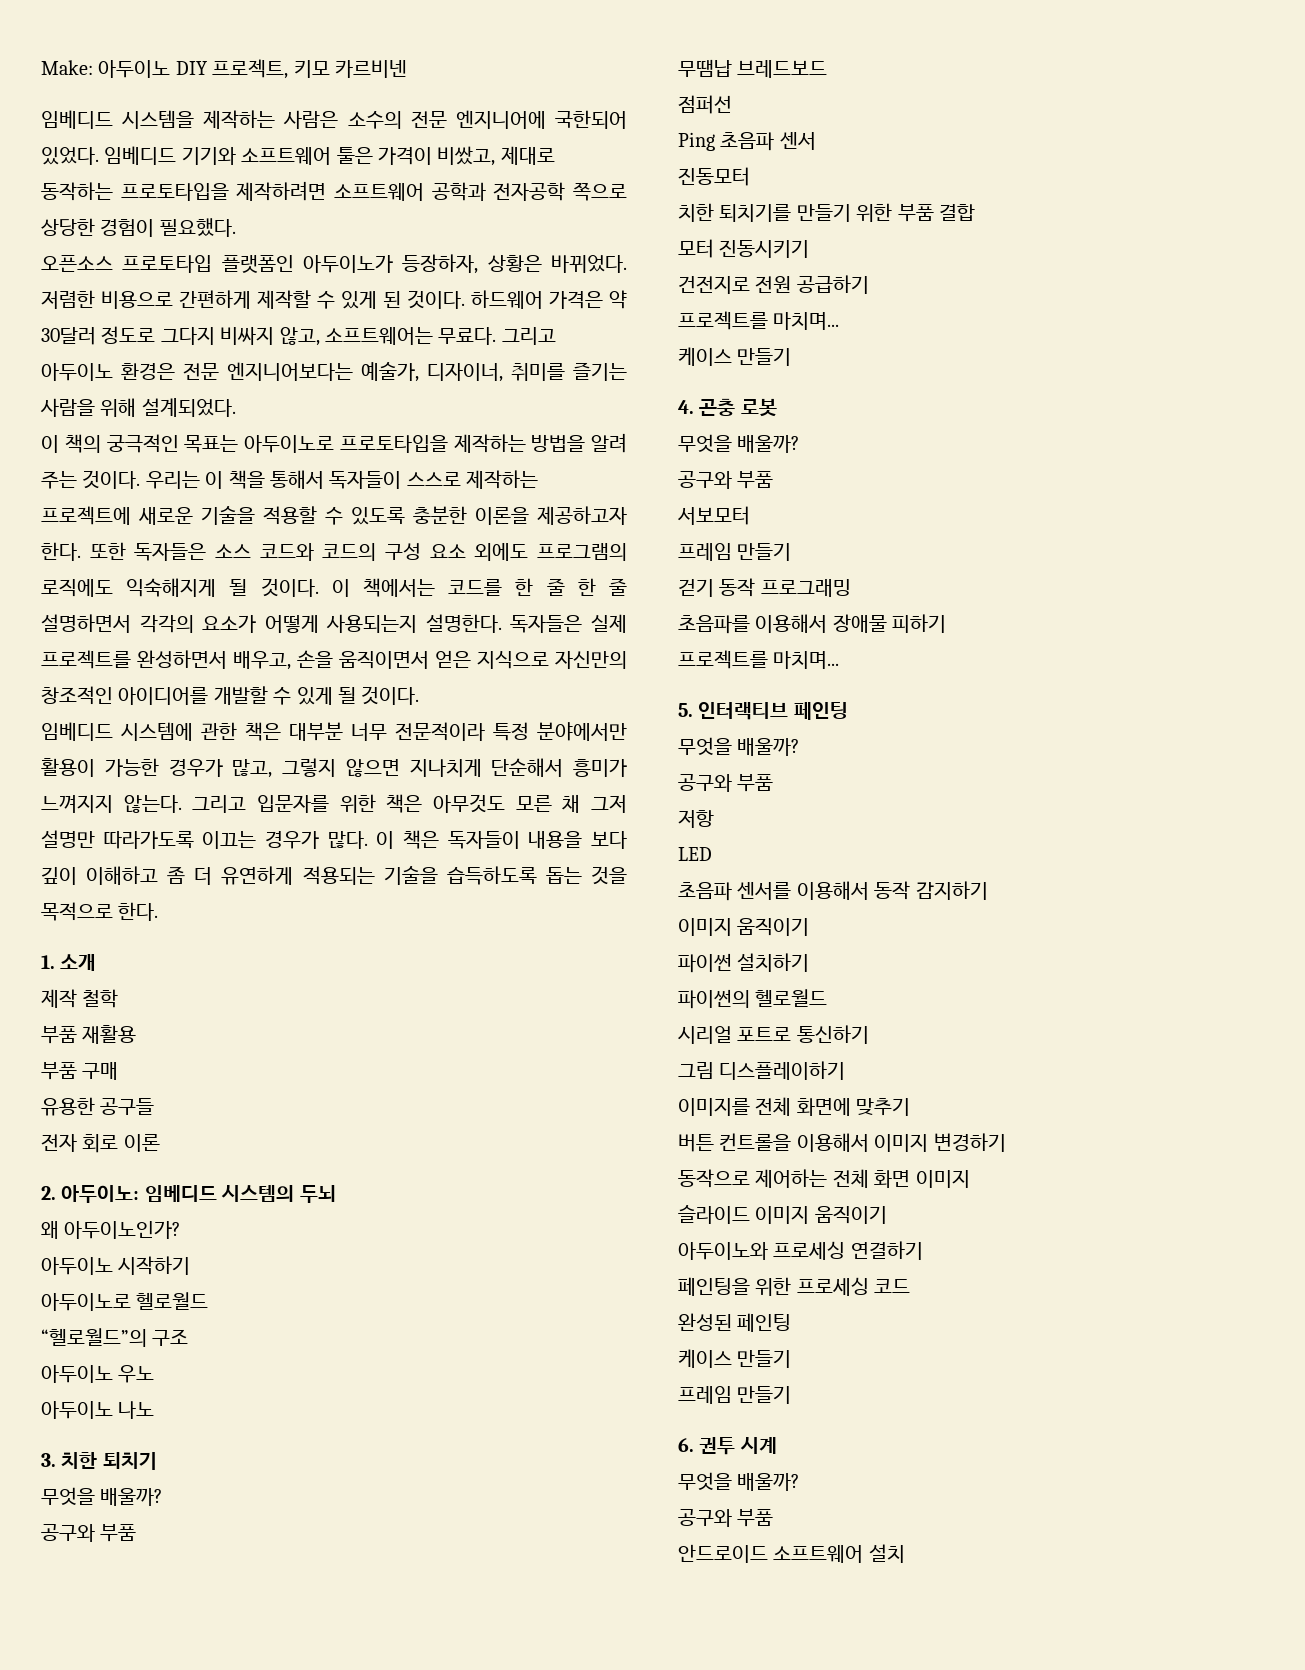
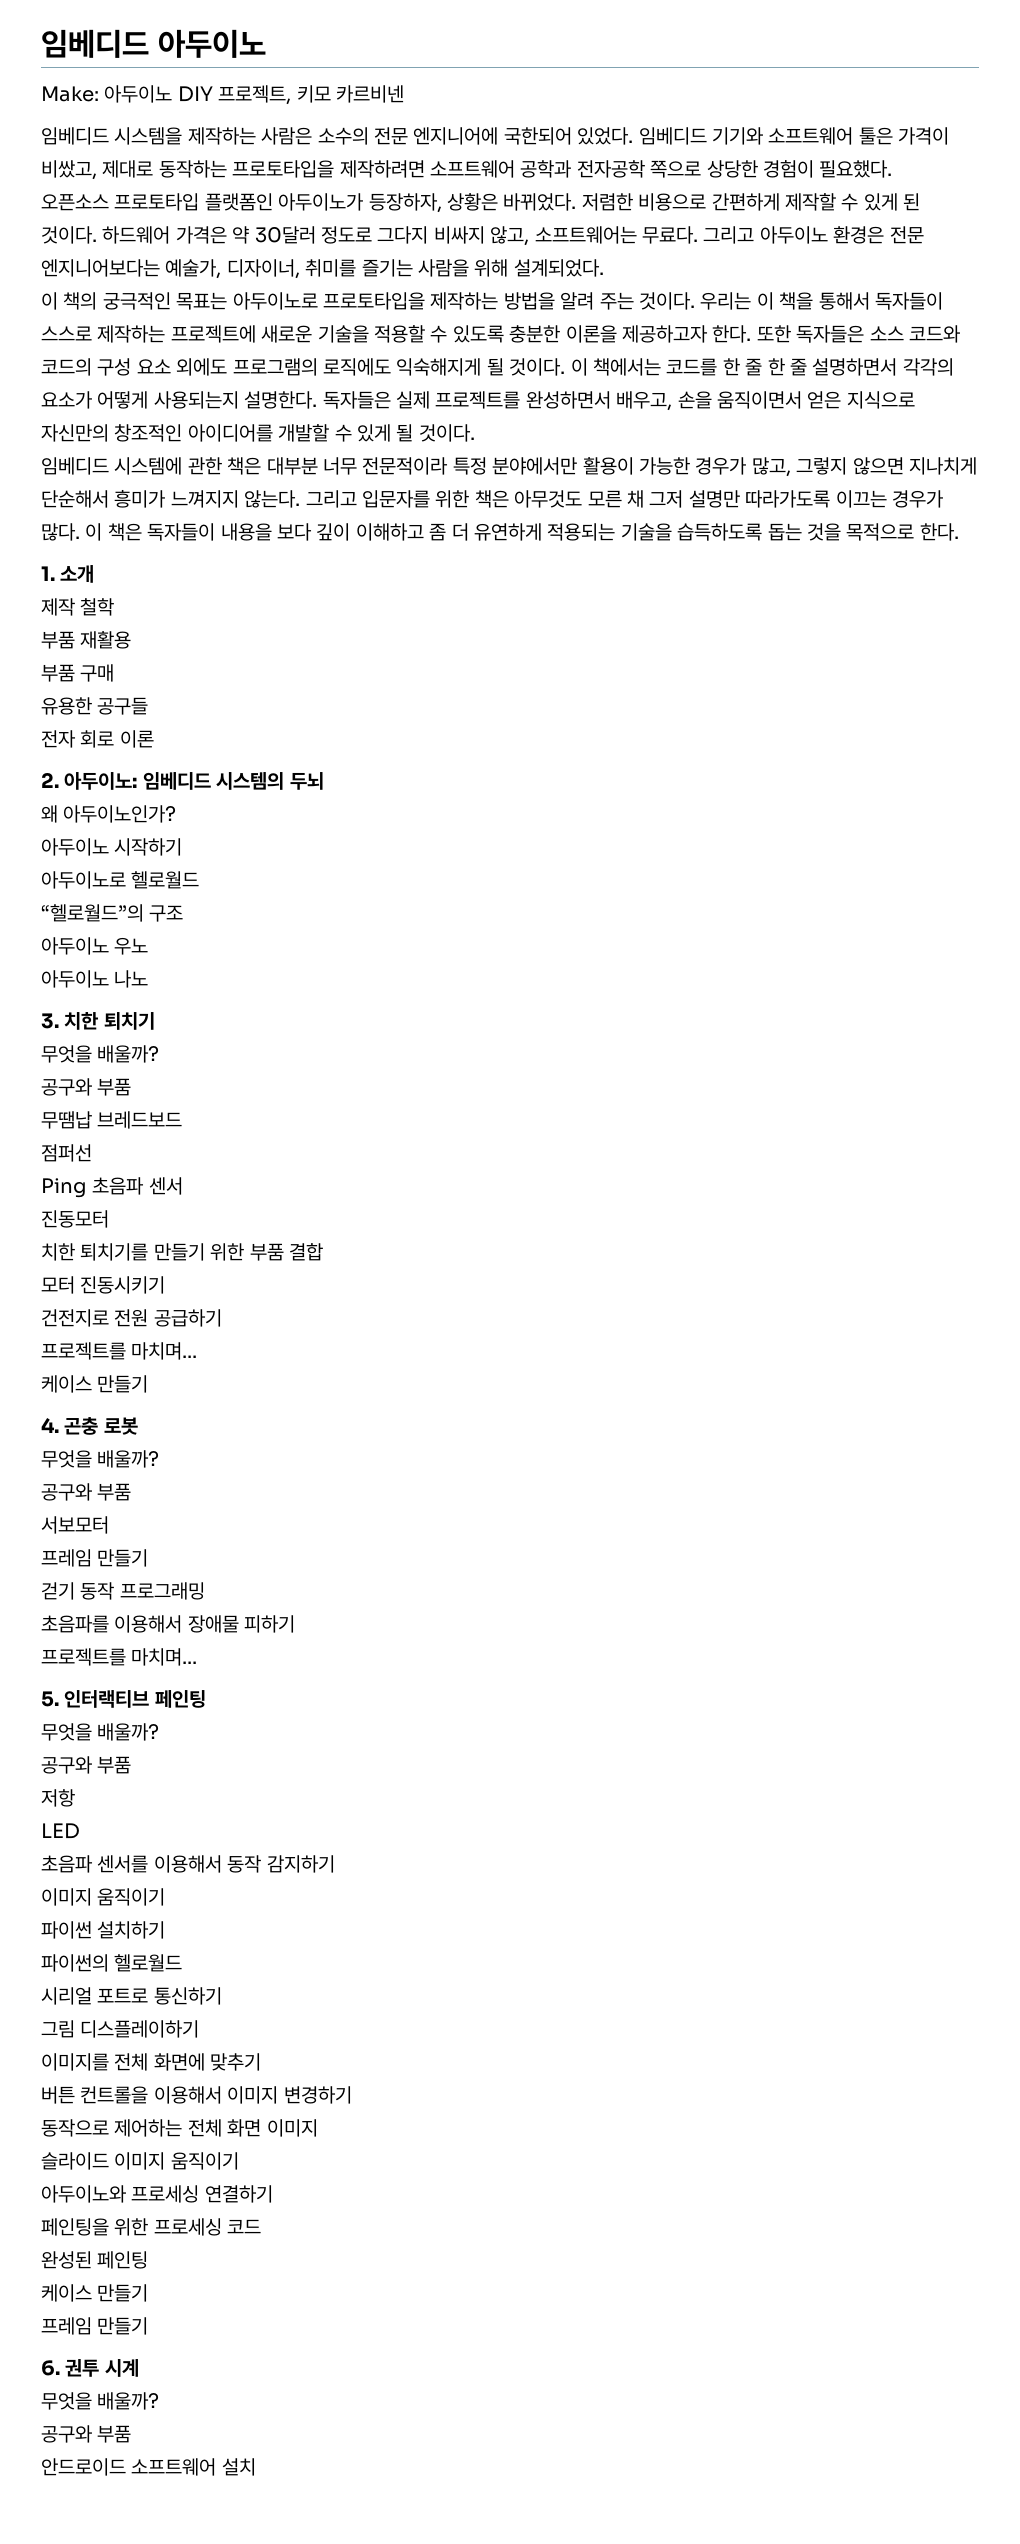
+ 임베디드 아두이노

